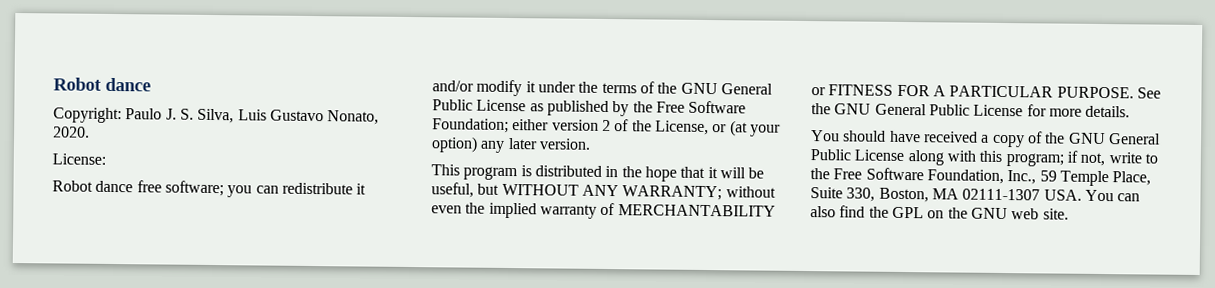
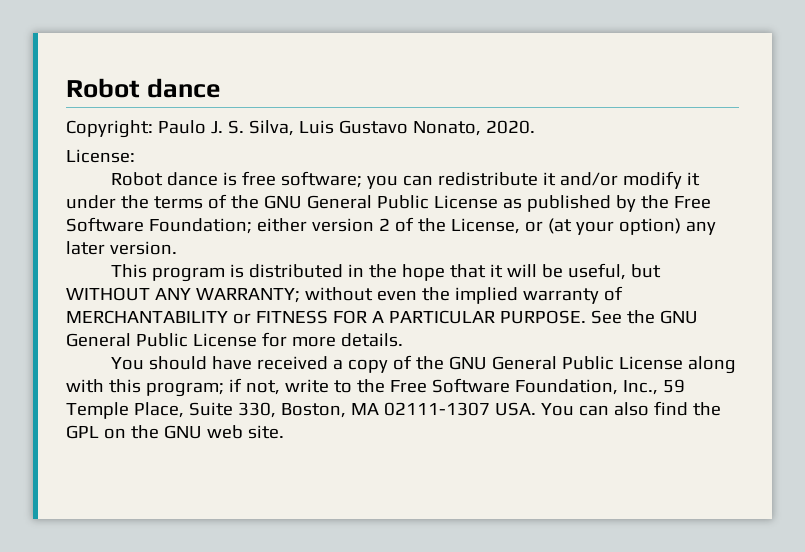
- Robot dance free software; you can redistribute it and/or modify it under the terms of the GNU General Public License as published by the Free Software Foundation; either version 2 of the License, or (at your option) any later version.
+ Robot dance is free software; you can redistribute it and/or modify it under the terms of the GNU General Public License as published by the Free Software Foundation; either version 2 of the License, or (at your option) any later version.

